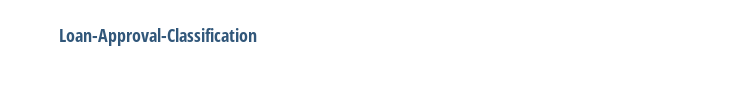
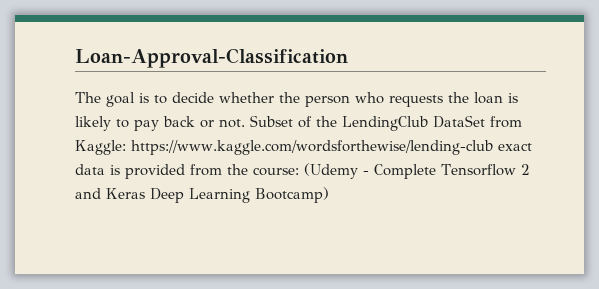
+ The goal is to decide whether the person who requests the loan is likely to pay back or not. Subset of the LendingClub DataSet from Kaggle: https://www.kaggle.com/wordsforthewise/lending-club exact data is provided from the course: (Udemy - Complete Tensorflow 2 and Keras Deep Learning Bootcamp)

